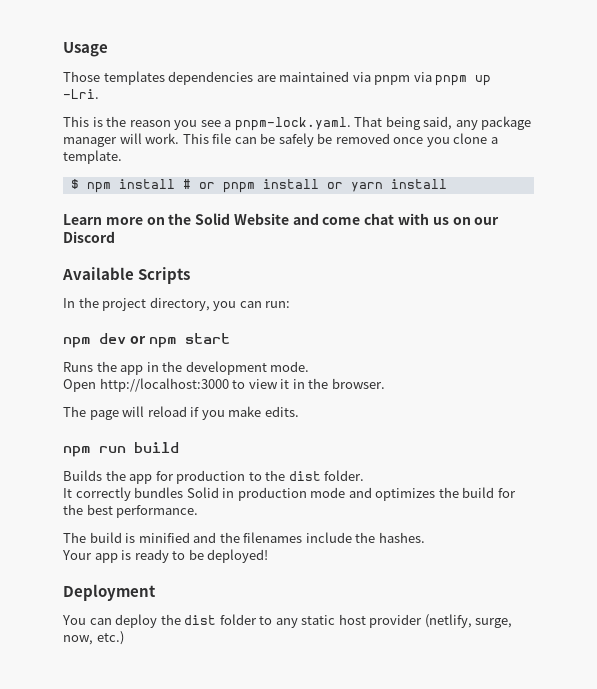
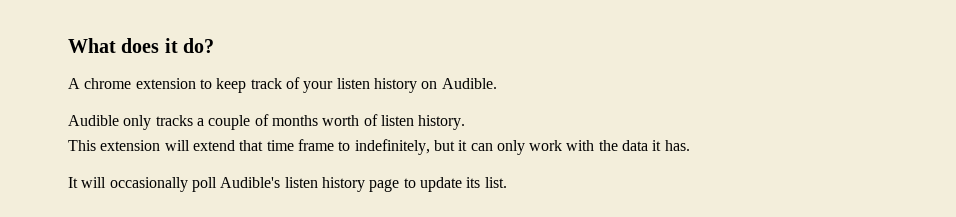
- Usage
- Those templates dependencies are maintained via pnpm via pnpm up -Lri.
- This is the reason you see a pnpm-lock.yaml. That being said, any package manager will work. This file can be safely be removed once you clone a template.
- $ npm install # or pnpm install or yarn install
- Learn more on the Solid Website and come chat with us on our Discord
- Available Scripts
- In the project directory, you can run:
- npm dev or npm start
- Runs the app in the development mode.
- Open http://localhost:3000 to view it in the browser.
- The page will reload if you make edits.
- npm run build
- Builds the app for production to the dist folder.
- It correctly bundles Solid in production mode and optimizes the build for the best performance.
- The build is minified and the filenames include the hashes.
- Your app is ready to be deployed!
- Deployment
- You can deploy the dist folder to any static host provider (netlify, surge, now, etc.)
+ What does it do?
+ A chrome extension to keep track of your listen history on Audible.
+ Audible only tracks a couple of months worth of listen history.
+ This extension will extend that time frame to indefinitely, but it can only work with the data it has.
+ It will occasionally poll Audible's listen history page to update its list.

